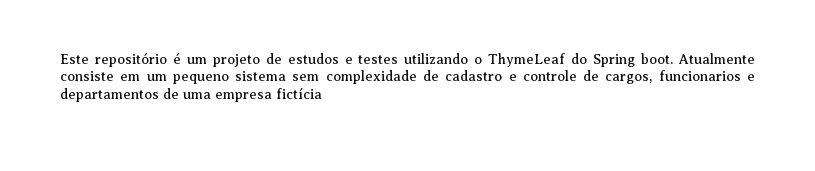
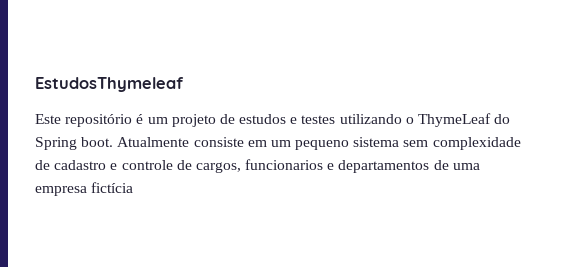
+ EstudosThymeleaf

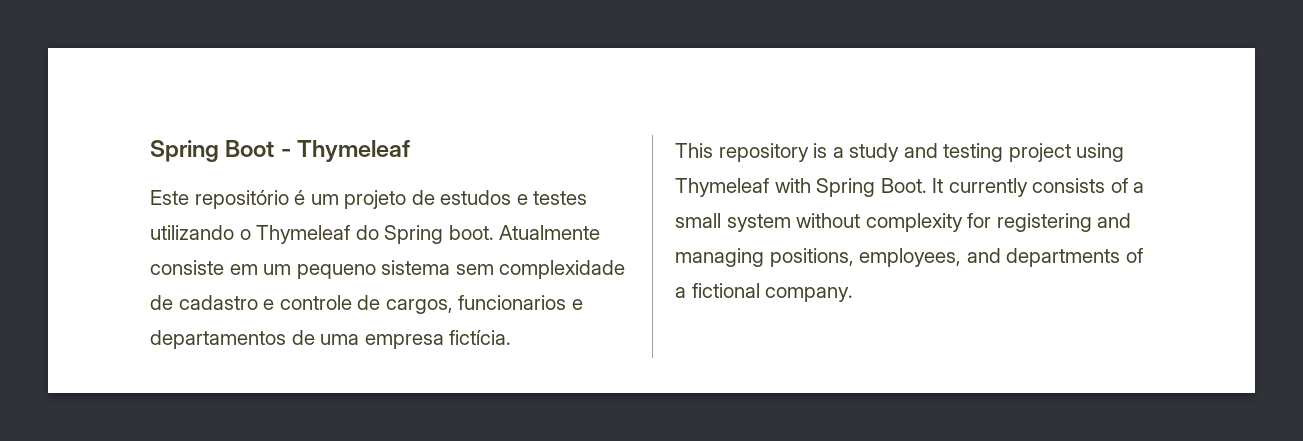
- EstudosThymeleaf
+ Spring Boot - Thymeleaf
- Este repositório é um projeto de estudos e testes utilizando o ThymeLeaf do Spring boot.
+ Este repositório é um projeto de estudos e testes utilizando o Thymeleaf do Spring boot.
- Atualmente consiste em um pequeno sistema sem complexidade de cadastro e controle de cargos, funcionarios e departamentos de uma empresa fictícia
+ Atualmente consiste em um pequeno sistema sem complexidade de cadastro e controle de cargos, funcionarios e departamentos de uma empresa fictícia.
+ This repository is a study and testing project using Thymeleaf with Spring Boot. It currently consists of a small system without complexity for registering and managing positions, employees, and departments of a fictional company.

